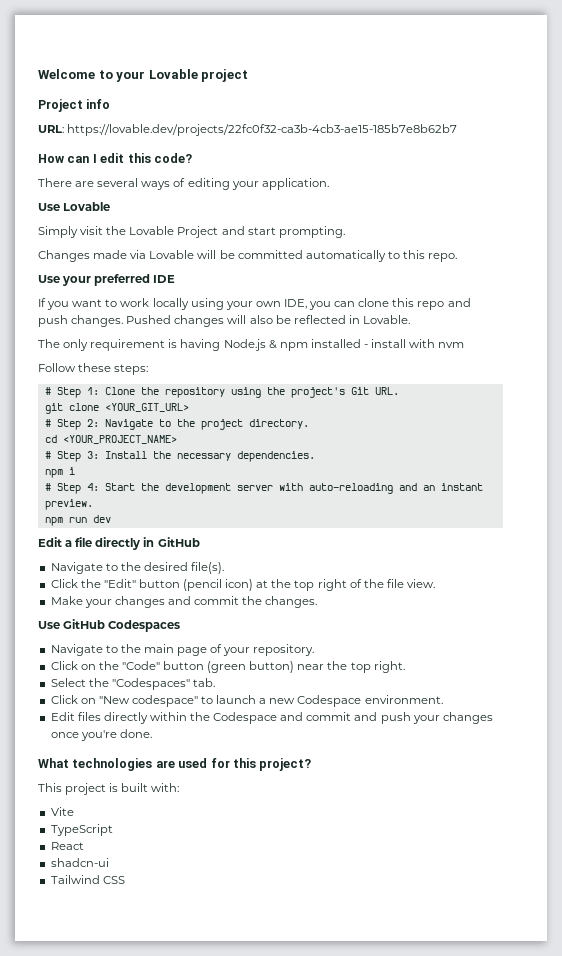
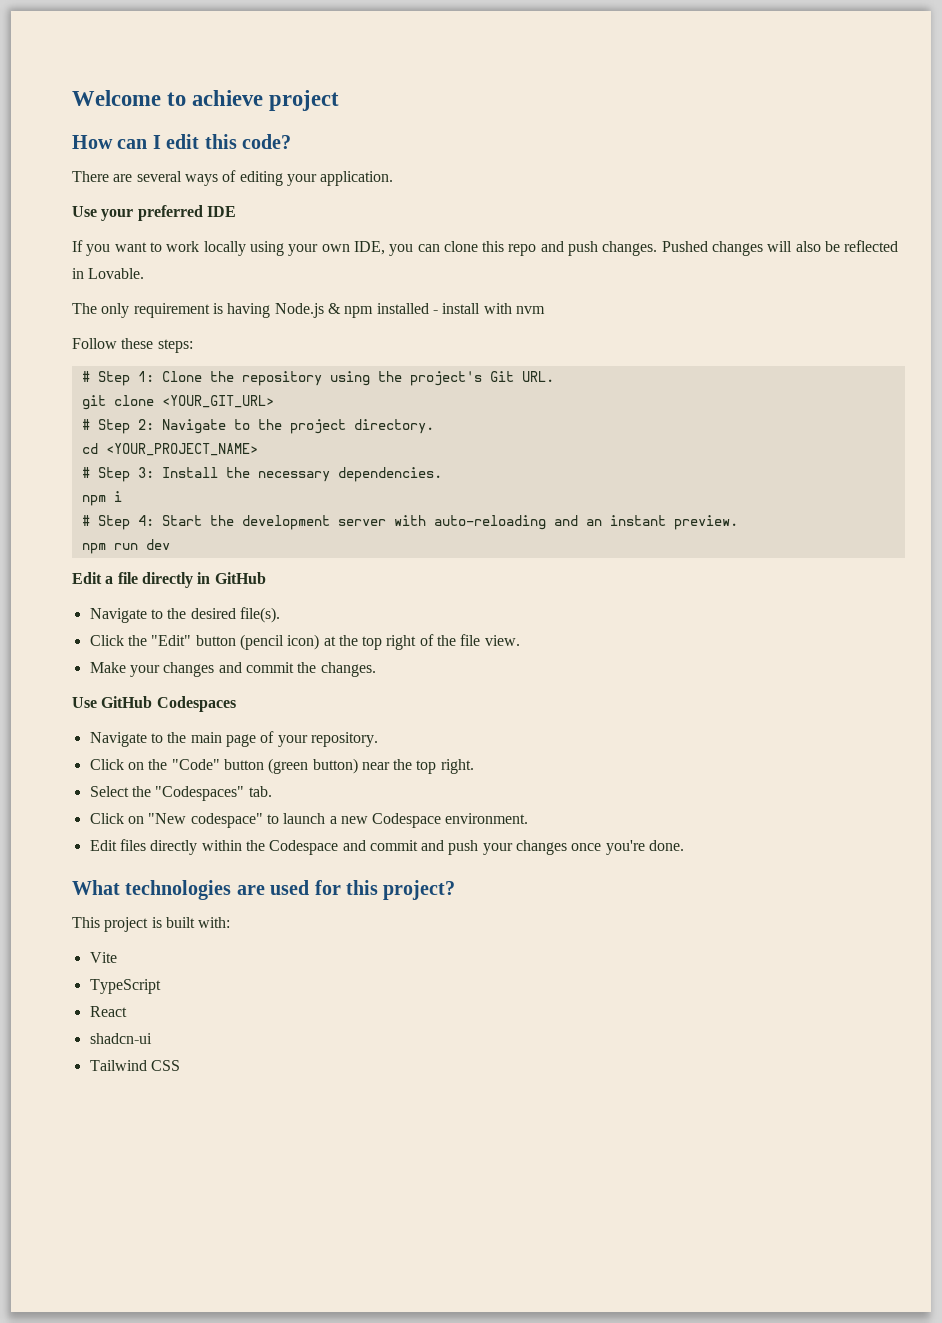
- Welcome to your Lovable project
- Project info
- URL: https://lovable.dev/projects/22fc0f32-ca3b-4cb3-ae15-185b7e8b62b7
+ Welcome to achieve project
- Use Lovable
- Simply visit the Lovable Project and start prompting.
- Changes made via Lovable will be committed automatically to this repo.

